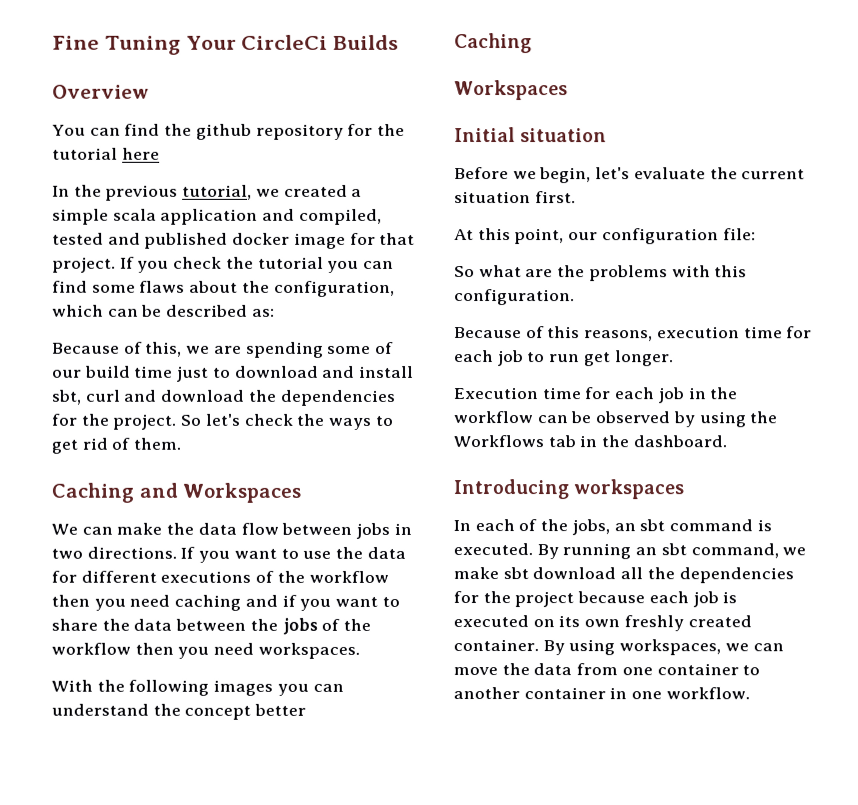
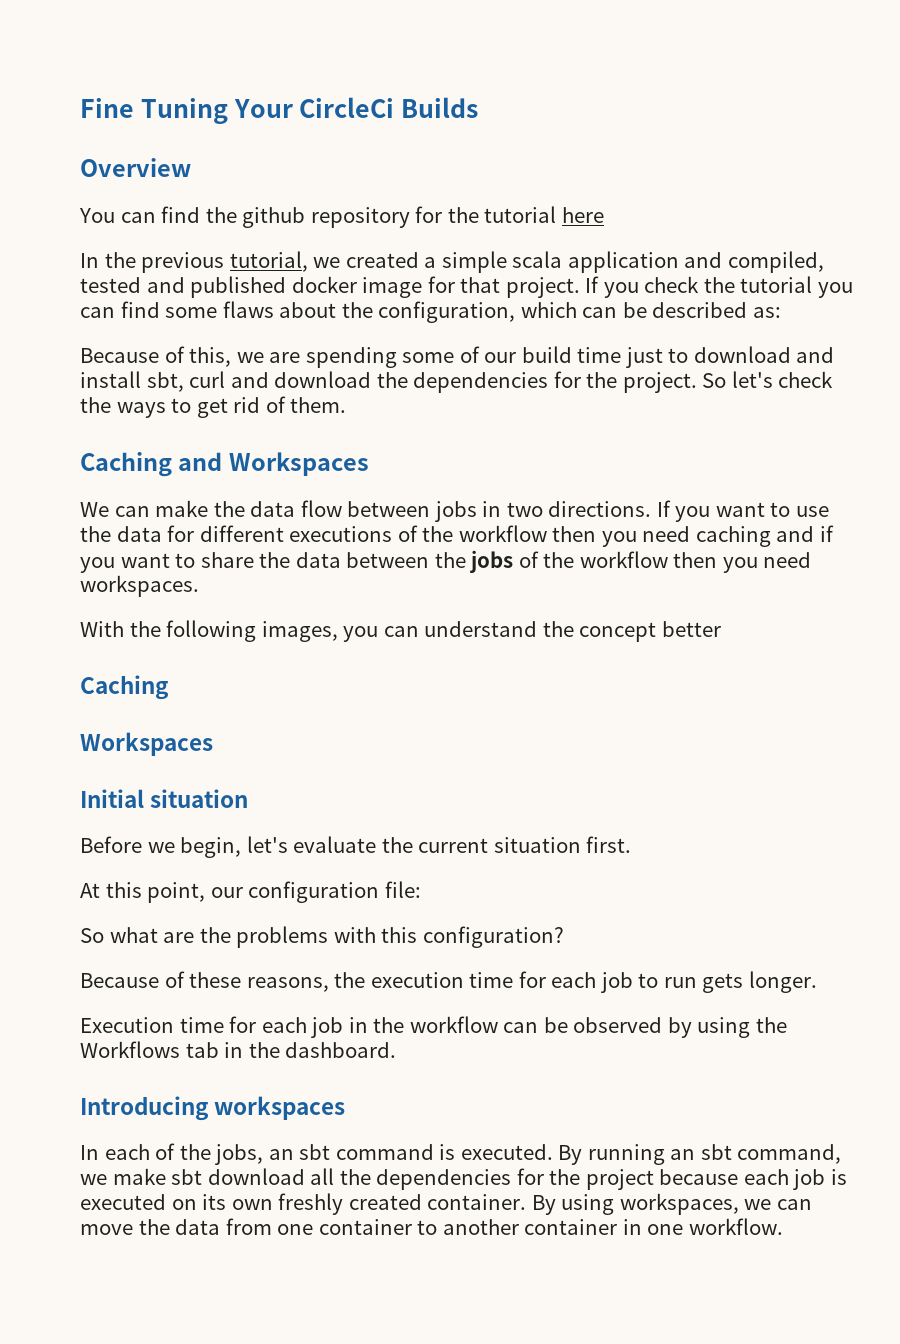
- With the following images you can understand the concept better
+ With the following images, you can understand the concept better
- So what are the problems with this configuration.
- Because of this reasons, execution time for each job to run get longer.
+ So what are the problems with this configuration?
+ Because of these reasons, the execution time for each job to run gets longer.

